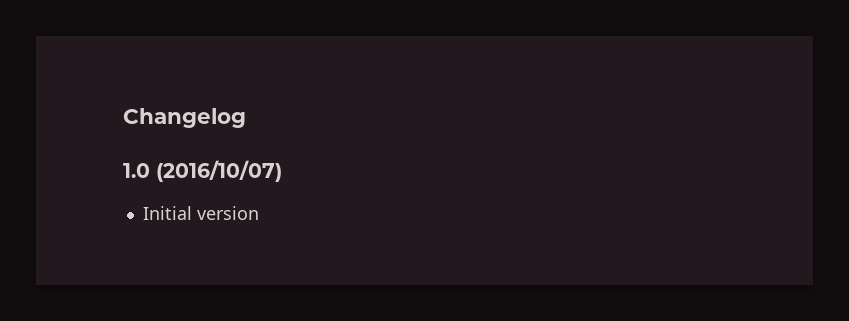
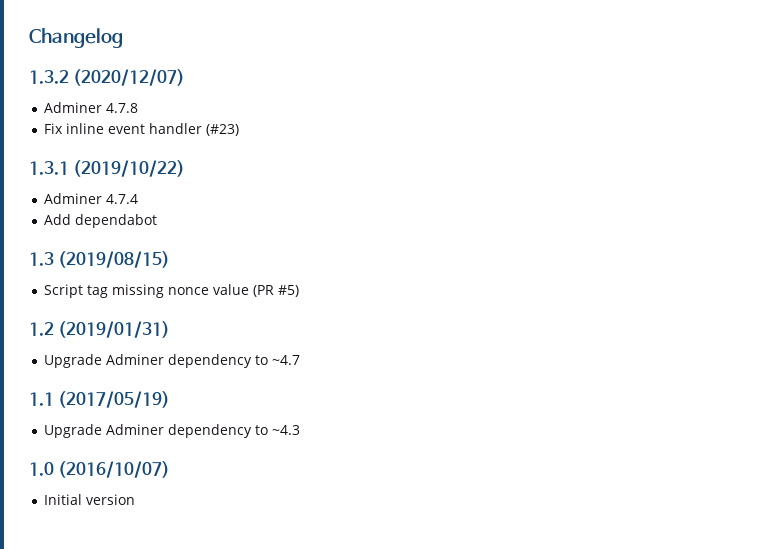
+ 1.3.2 (2020/12/07)
+ Adminer 4.7.8
+ Fix inline event handler (#23)
+ 1.3.1 (2019/10/22)
+ Adminer 4.7.4
+ Add dependabot
+ 1.3 (2019/08/15)
+ Script tag missing nonce value (PR #5)
+ 1.2 (2019/01/31)
+ Upgrade Adminer dependency to ~4.7
+ 1.1 (2017/05/19)
+ Upgrade Adminer dependency to ~4.3

